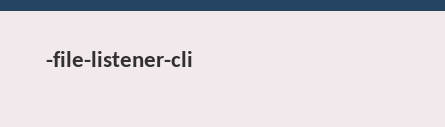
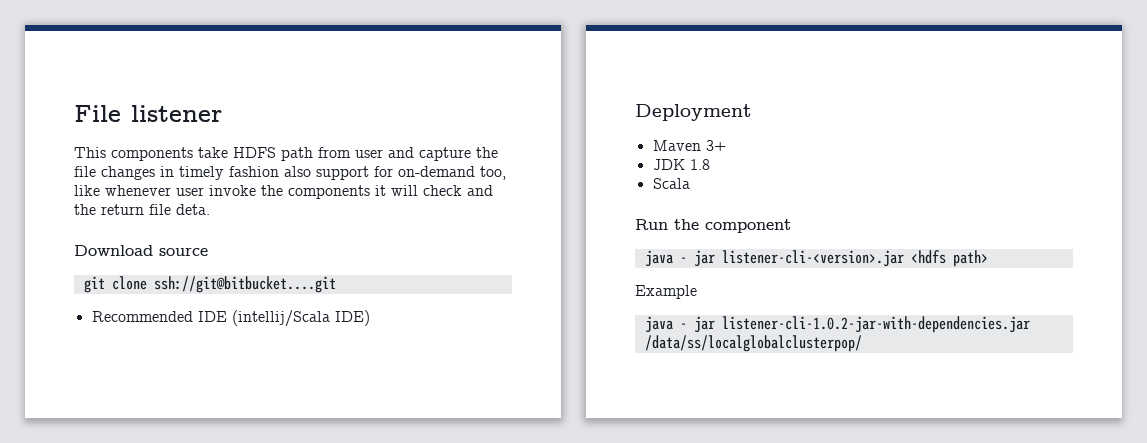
- -file-listener-cli
+ File listener
+ This components take HDFS path from user and capture the file changes in timely fashion also support for on-demand too, like whenever user invoke the components it will check and the return file deta.
+ Download source
+ git clone ssh://git@bitbucket....git
+ Recommended IDE (intellij/Scala IDE)
+ Deployment
+ Maven 3+
+ JDK 1.8
+ Scala
+ Run the component
+ java - jar listener-cli-<version>.jar <hdfs path>
+ Example
+ java - jar listener-cli-1.0.2-jar-with-dependencies.jar /data/ss/localglobalclusterpop/

